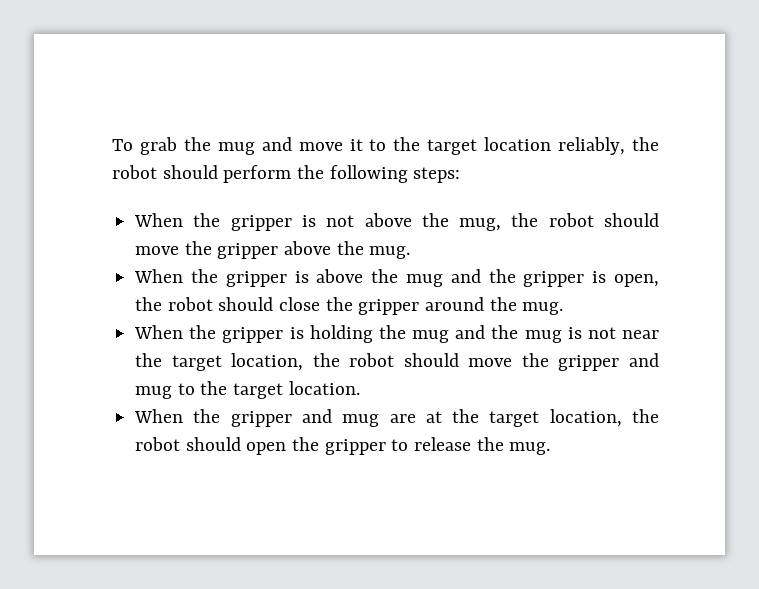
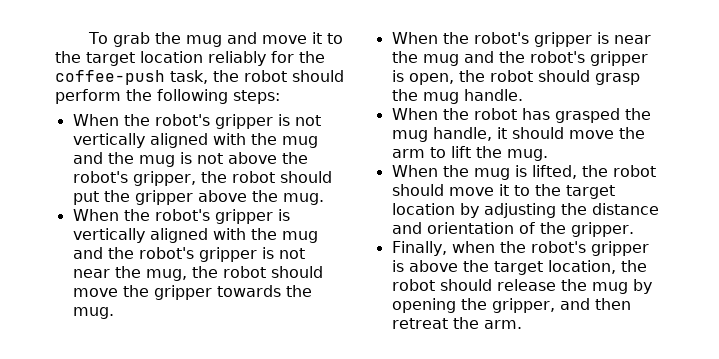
- To grab the mug and move it to the target location reliably, the robot should perform the following steps:
+ To grab the mug and move it to the target location reliably for the coffee-push task, the robot should perform the following steps:
- When the gripper is not above the mug, the robot should move the gripper above the mug.
- When the gripper is above the mug and the gripper is open, the robot should close the gripper around the mug.
- When the gripper is holding the mug and the mug is not near the target location, the robot should move the gripper and mug to the target location.
- When the gripper and mug are at the target location, the robot should open the gripper to release the mug.
+ When the robot's gripper is not vertically aligned with the mug and the mug is not above the robot's gripper, the robot should put the gripper above the mug.
+ When the robot's gripper is vertically aligned with the mug and the robot's gripper is not near the mug, the robot should move the gripper towards the mug.
+ When the robot's gripper is near the mug and the robot's gripper is open, the robot should grasp the mug handle.
+ When the robot has grasped the mug handle, it should move the arm to lift the mug.
+ When the mug is lifted, the robot should move it to the target location by adjusting the distance and orientation of the gripper.
+ Finally, when the robot's gripper is above the target location, the robot should release the mug by opening the gripper, and then retreat the arm.

